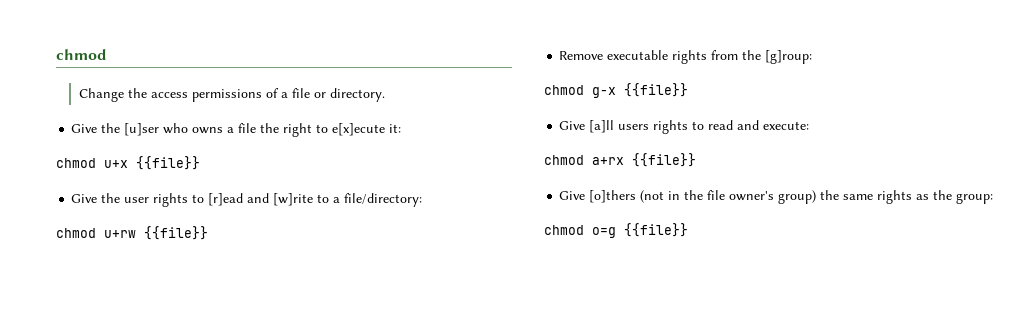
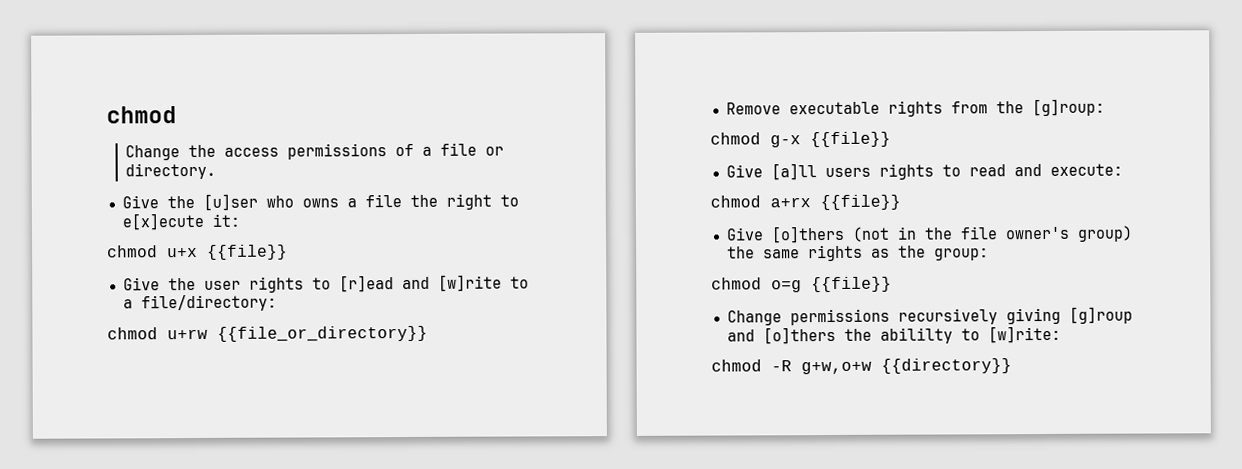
- chmod u+rw {{file}}
+ chmod u+rw {{file_or_directory}}
+ Change permissions recursively giving [g]roup and [o]thers the abililty to [w]rite:
+ chmod -R g+w,o+w {{directory}}

